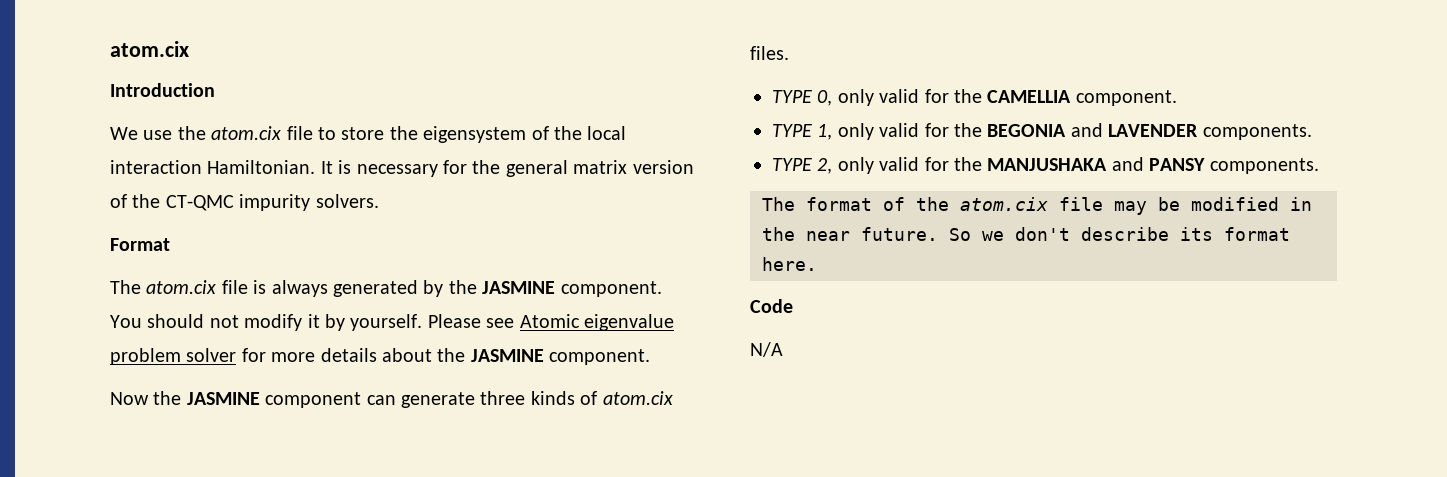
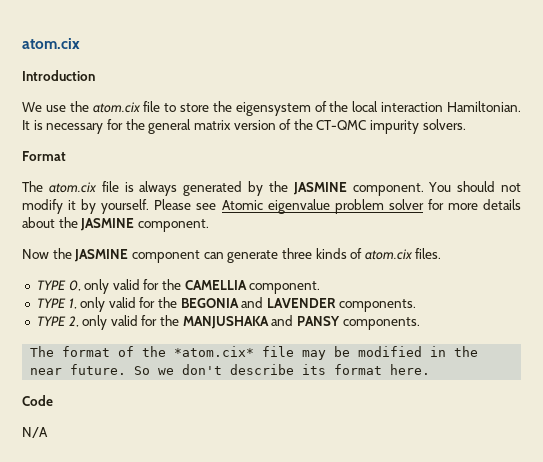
- The format of the atom.cix file may be modified in the near future.
+ The format of the *atom.cix* file may be modified in the near future.

